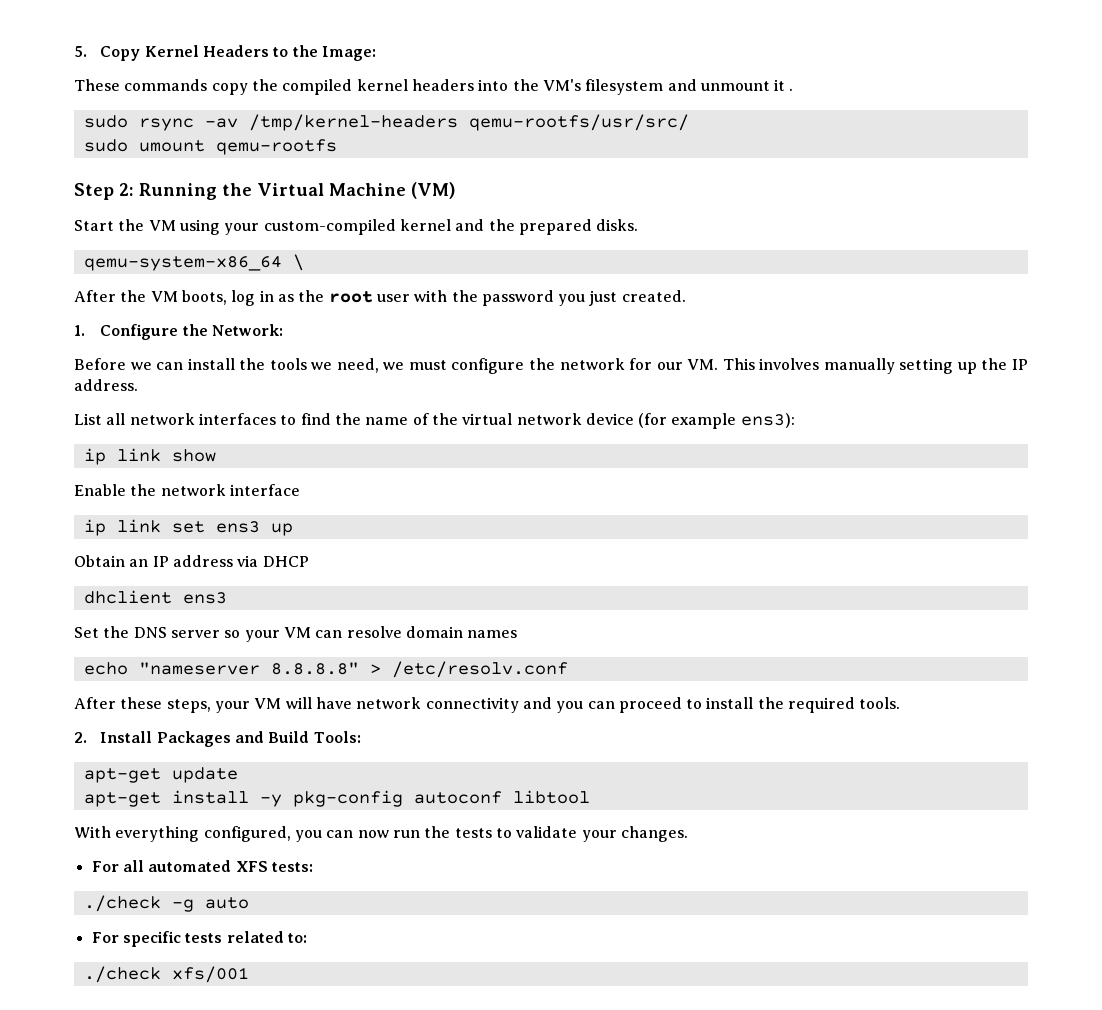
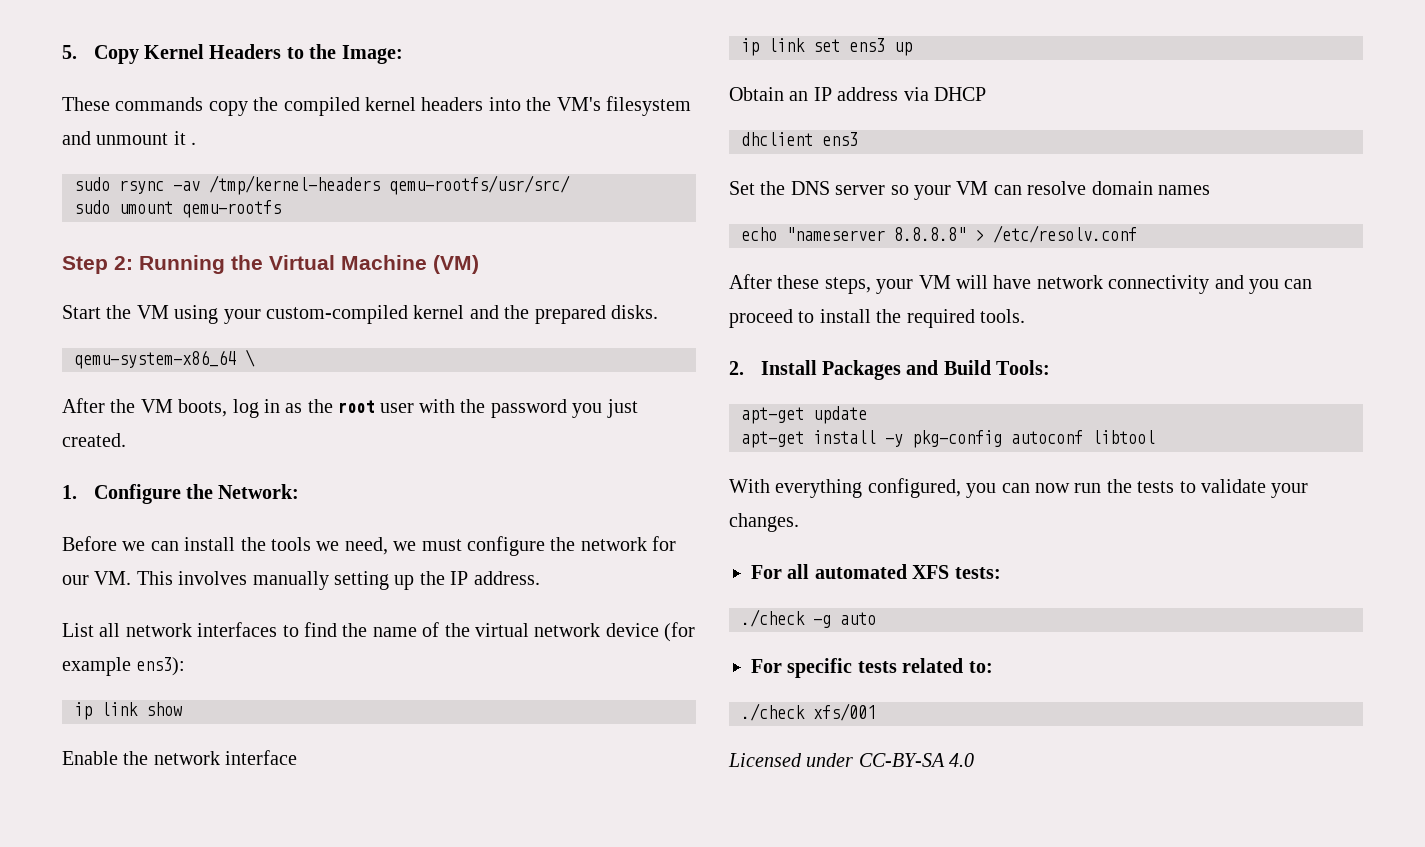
+ Licensed under CC-BY-SA 4.0

